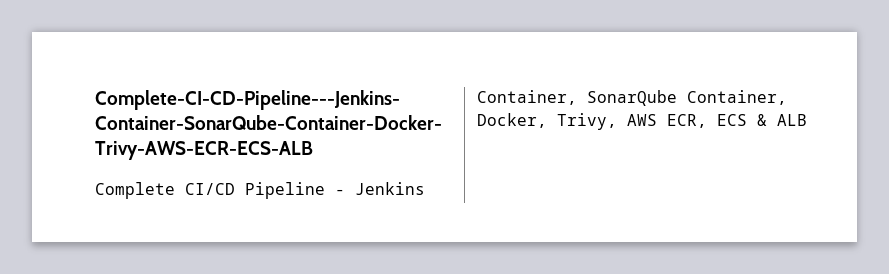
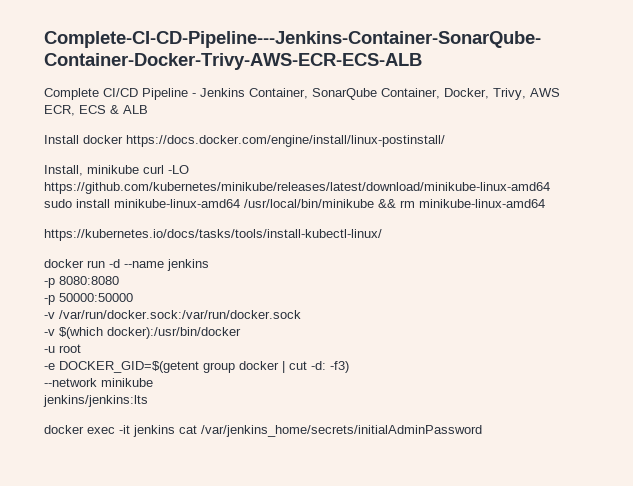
+ Install docker https://docs.docker.com/engine/install/linux-postinstall/
+ Install, minikube curl -LO https://github.com/kubernetes/minikube/releases/latest/download/minikube-linux-amd64 sudo install minikube-linux-amd64 /usr/local/bin/minikube && rm minikube-linux-amd64
+ https://kubernetes.io/docs/tasks/tools/install-kubectl-linux/
+ docker run -d --name jenkins
+ -p 8080:8080
+ -p 50000:50000
+ -v /var/run/docker.sock:/var/run/docker.sock
+ -v $(which docker):/usr/bin/docker
+ -u root
+ -e DOCKER_GID=$(getent group docker | cut -d: -f3)
+ --network minikube
+ jenkins/jenkins:lts
+ docker exec -it jenkins cat /var/jenkins_home/secrets/initialAdminPassword

